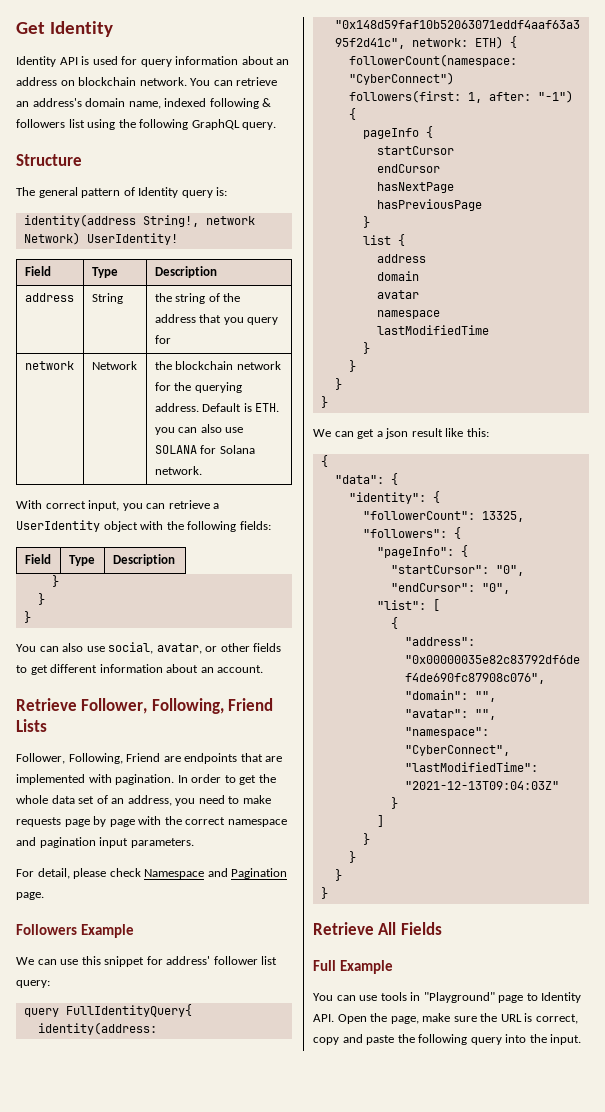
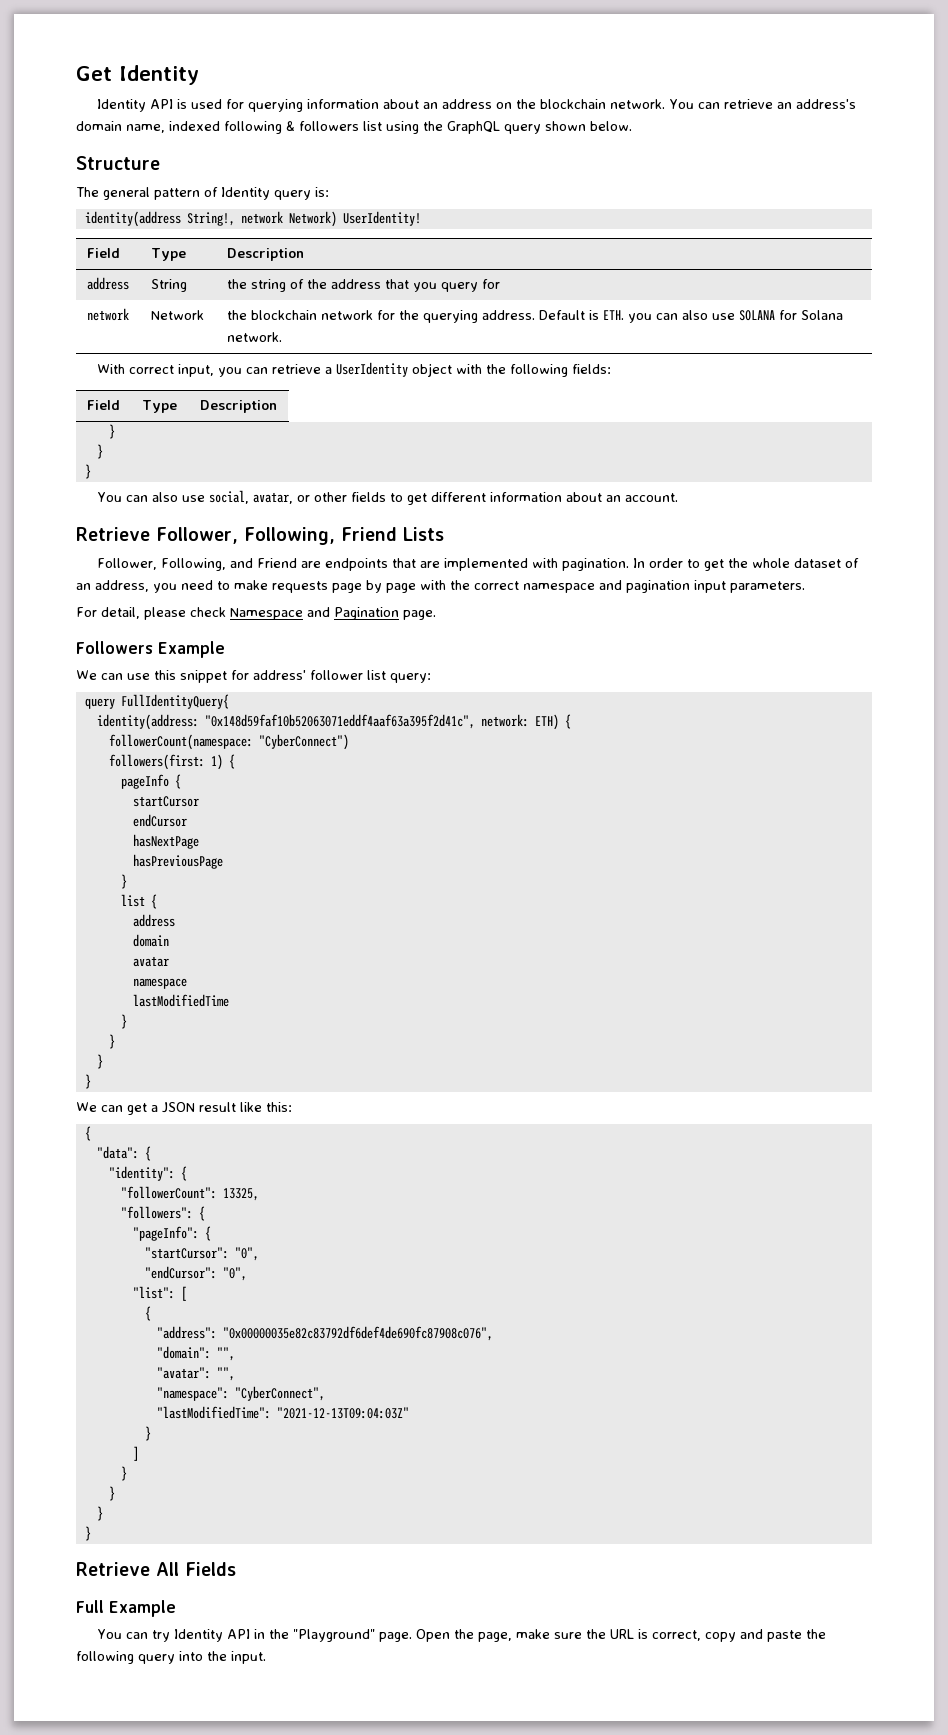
- Identity API is used for query information about an address on blockchain network.
+ Identity API is used for querying information about an address on the blockchain network.
- You can retrieve an address's domain name, indexed following & followers list using the following GraphQL query.
+ You can retrieve an address's domain name, indexed following & followers list using the GraphQL query shown below.
- Follower, Following, Friend are endpoints that are implemented with pagination.
+ Follower, Following, and Friend are endpoints that are implemented with pagination.
- In order to get the whole data set of an address, you need to make requests page by page with the correct namespace and pagination input parameters.
+ In order to get the whole dataset of an address, you need to make requests page by page with the correct namespace and pagination input parameters.
- followers(first: 1, after: "-1") {
+ followers(first: 1) {
- We can get a json result like this:
+ We can get a JSON result like this:
- You can use tools in "Playground" page to Identity API. Open the page, make sure the URL is correct, copy and paste the following query into the input.
+ You can try Identity API in the "Playground" page. Open the page, make sure the URL is correct, copy and paste the following query into the input.

